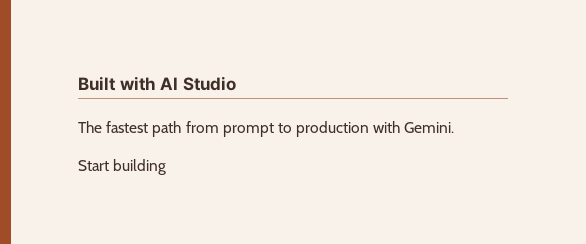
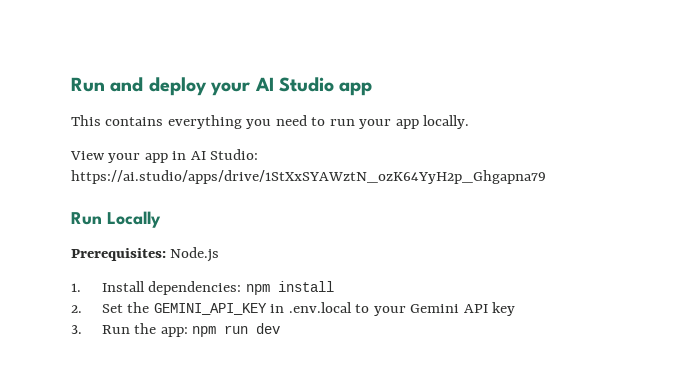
- Built with AI Studio
- The fastest path from prompt to production with Gemini.
- Start building
+ Run and deploy your AI Studio app
+ This contains everything you need to run your app locally.
+ View your app in AI Studio: https://ai.studio/apps/drive/1StXxSYAWztN_ozK64YyH2p_Ghgapna79
+ Run Locally
+ Prerequisites: Node.js
+ 1. Install dependencies: npm install
+ 2. Set the GEMINI_API_KEY in .env.local to your Gemini API key
+ 3. Run the app: npm run dev

